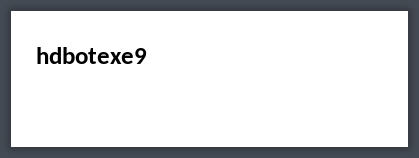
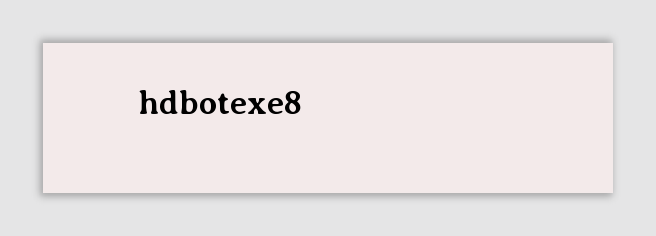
- hdbotexe9
+ hdbotexe8

